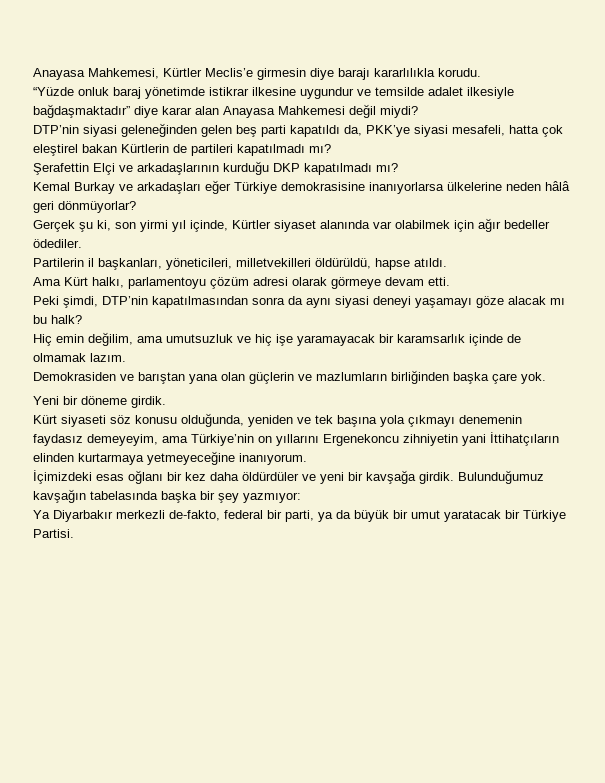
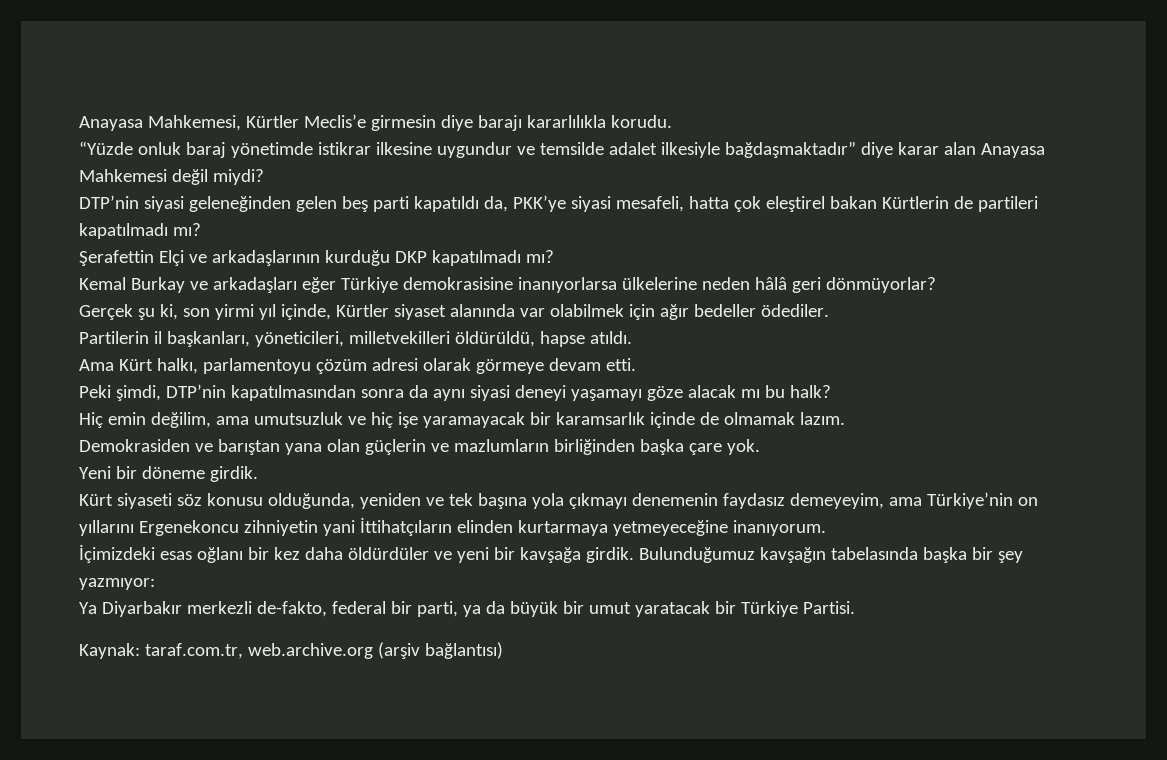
+ Kaynak: taraf.com.tr, web.archive.org (arşiv bağlantısı)

